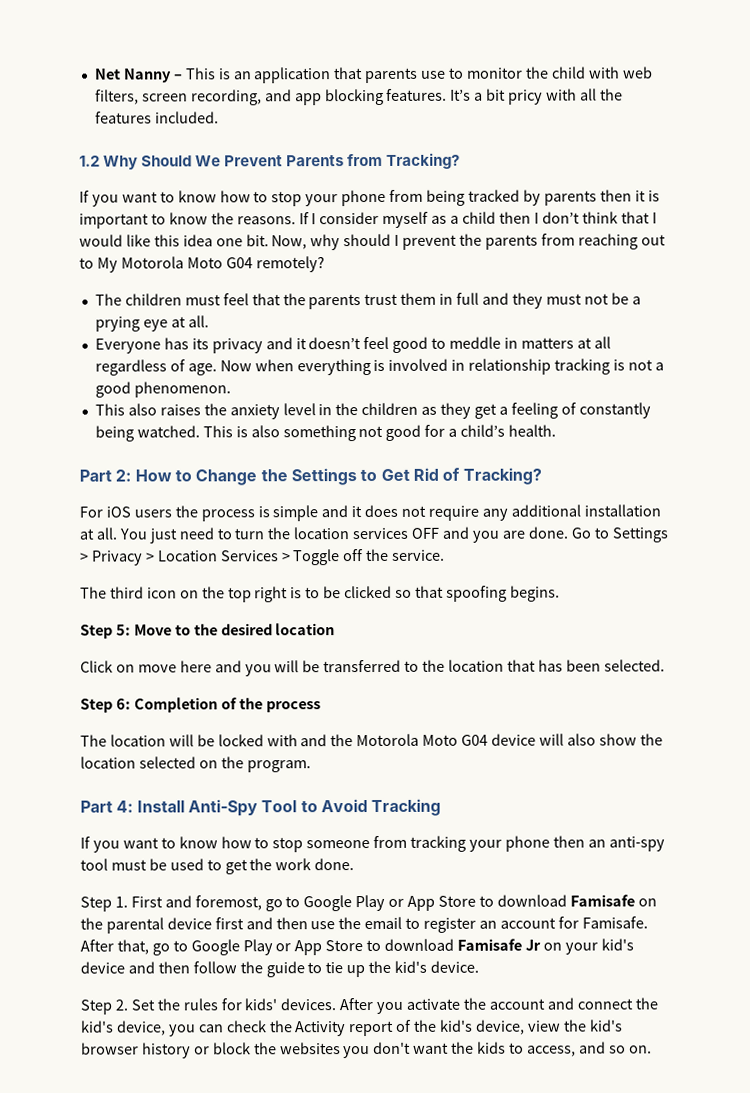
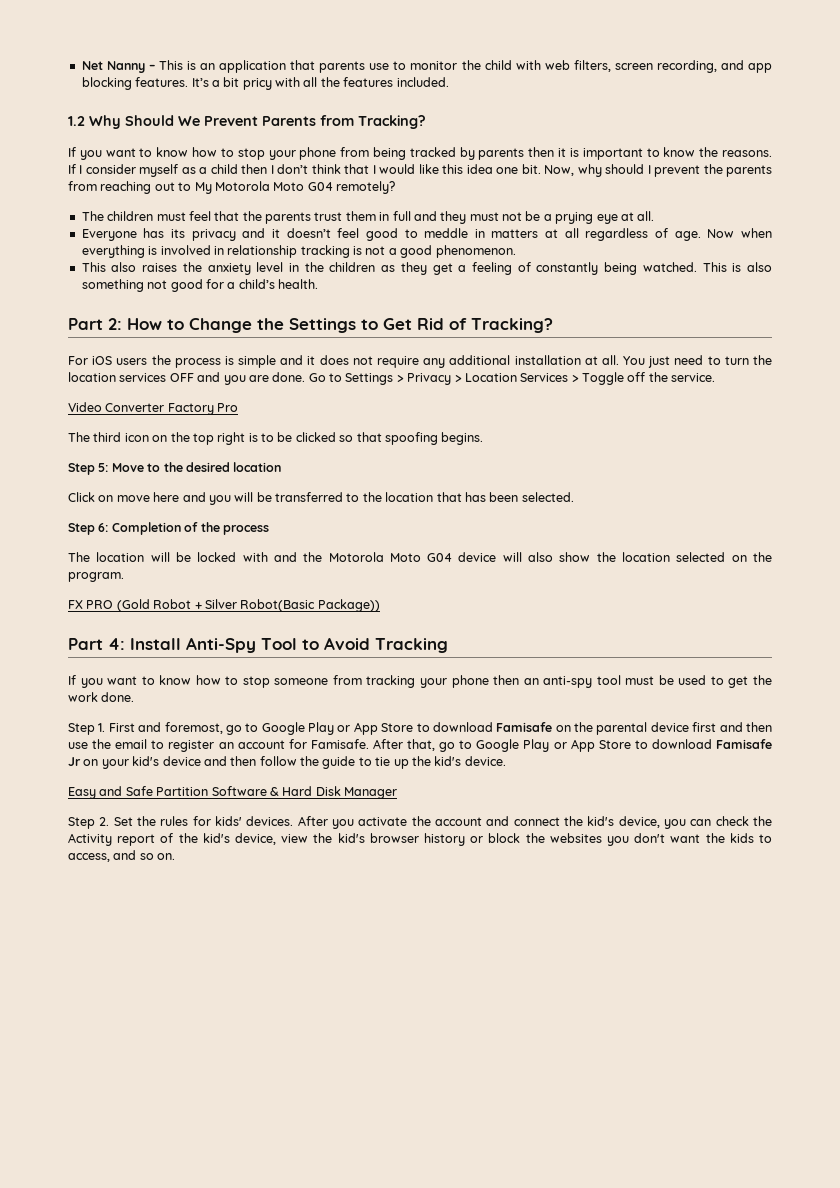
+ Video Converter Factory Pro
+ FX PRO (Gold Robot + Silver Robot(Basic Package))
+ Easy and Safe Partition Software & Hard Disk Manager

